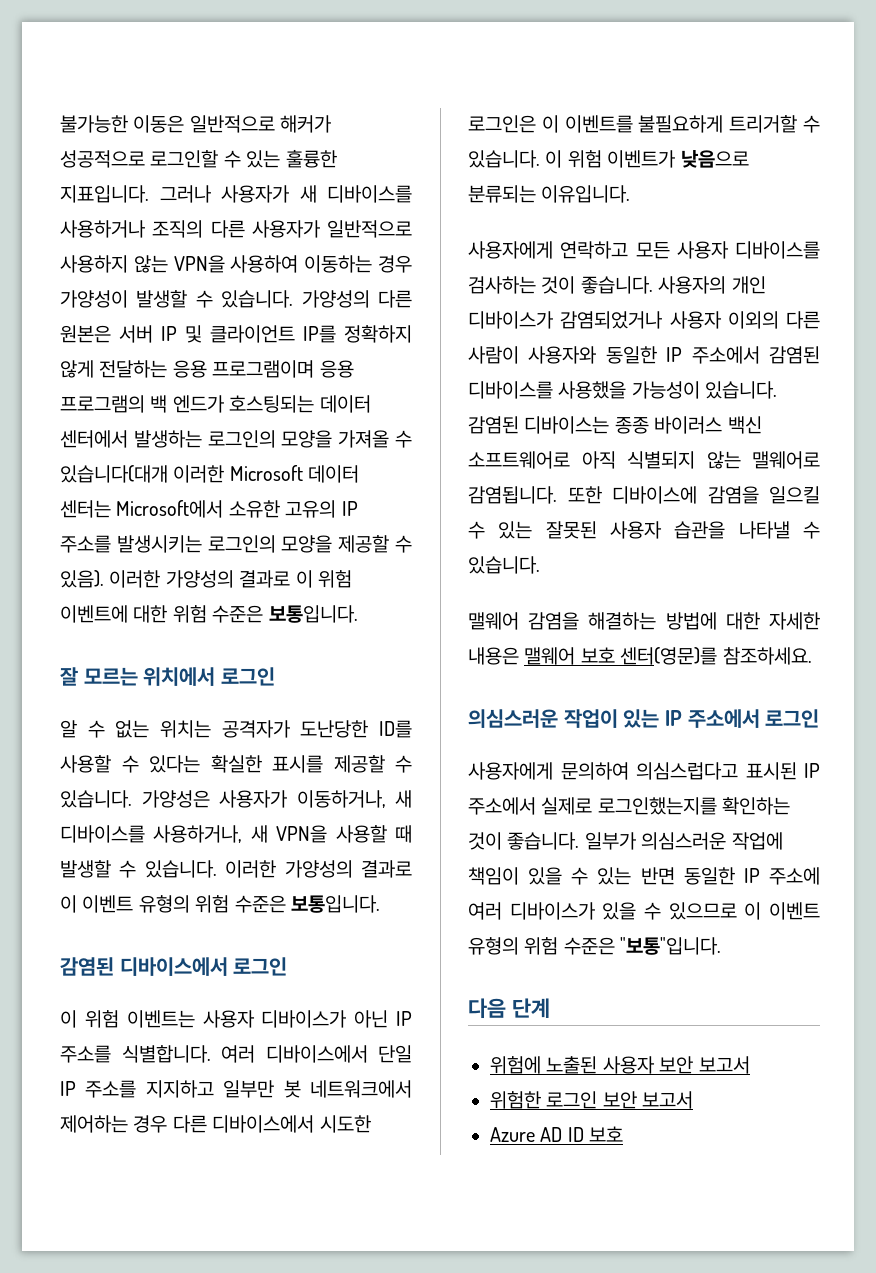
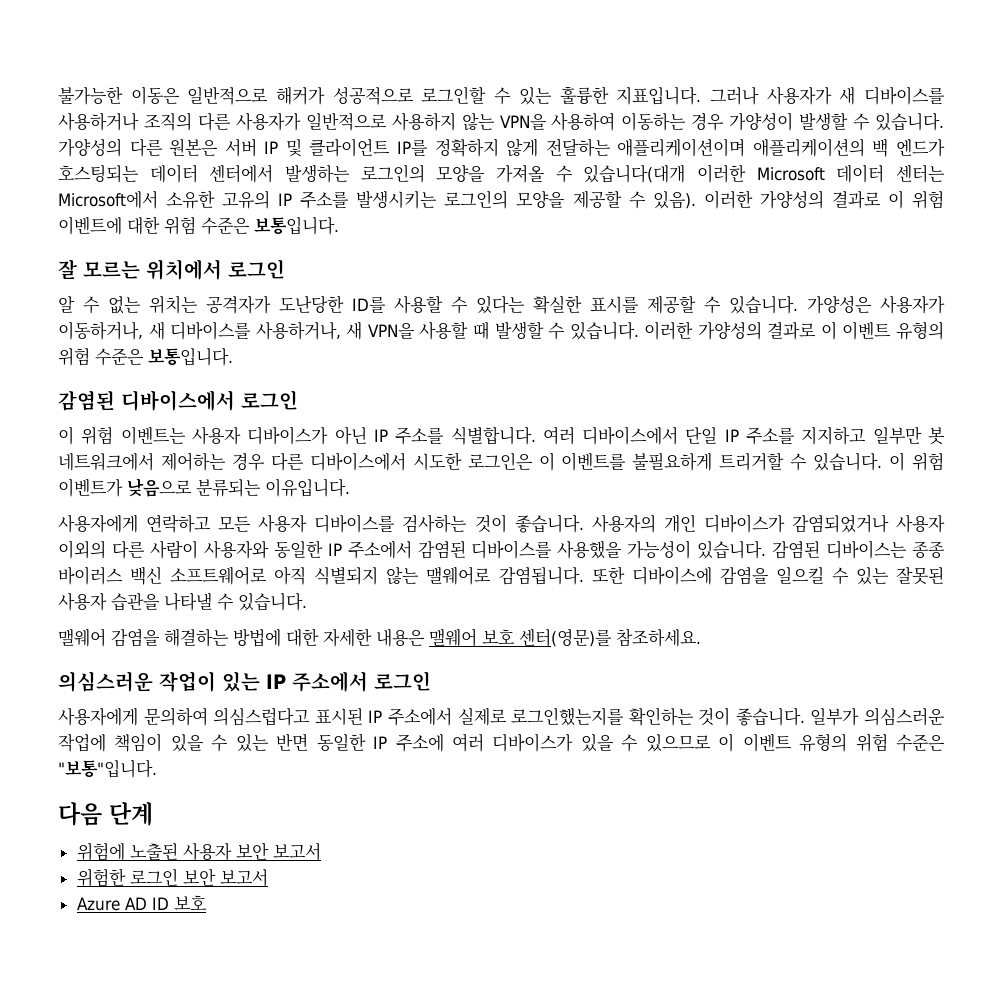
- 가양성의 다른 원본은 서버 IP 및 클라이언트 IP를 정확하지 않게 전달하는 응용 프로그램이며 응용 프로그램의 백 엔드가 호스팅되는 데이터 센터에서 발생하는 로그인의 모양을 가져올 수 있습니다(대개 이러한 Microsoft 데이터 센터는 Microsoft에서 소유한 고유의 IP 주소를 발생시키는 로그인의 모양을 제공할 수 있음).
+ 가양성의 다른 원본은 서버 IP 및 클라이언트 IP를 정확하지 않게 전달하는 애플리케이션이며 애플리케이션의 백 엔드가 호스팅되는 데이터 센터에서 발생하는 로그인의 모양을 가져올 수 있습니다(대개 이러한 Microsoft 데이터 센터는 Microsoft에서 소유한 고유의 IP 주소를 발생시키는 로그인의 모양을 제공할 수 있음).

